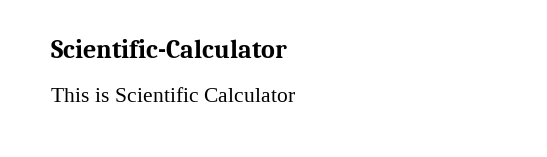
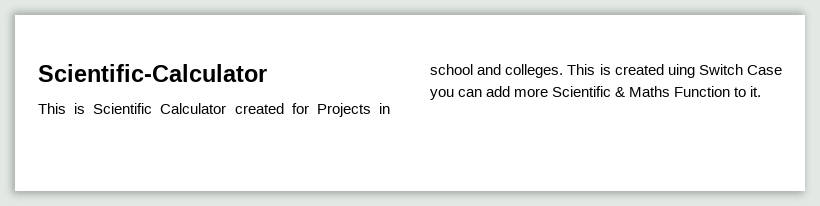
- This is Scientific Calculator
+ This is Scientific Calculator created for Projects in school and colleges. This is created uing Switch Case you can add more Scientific & Maths Function to it.

